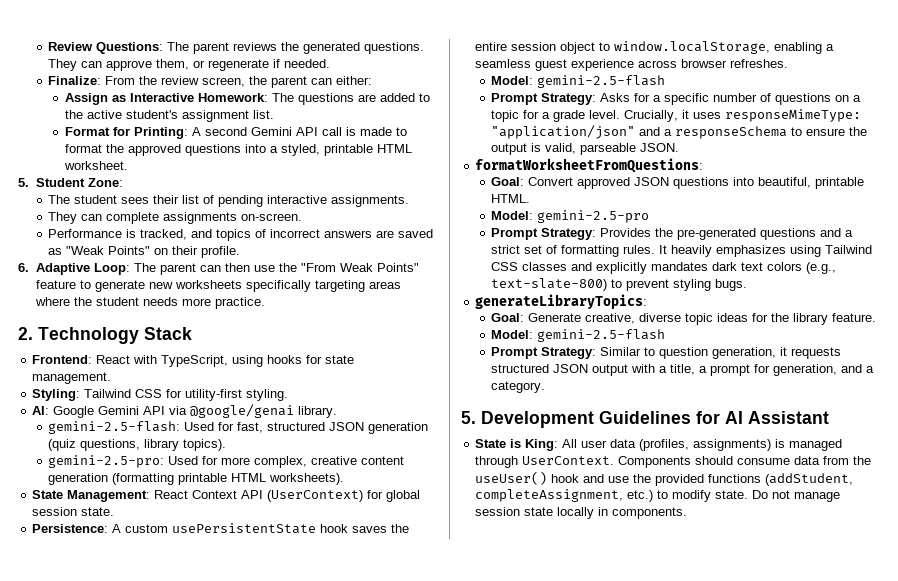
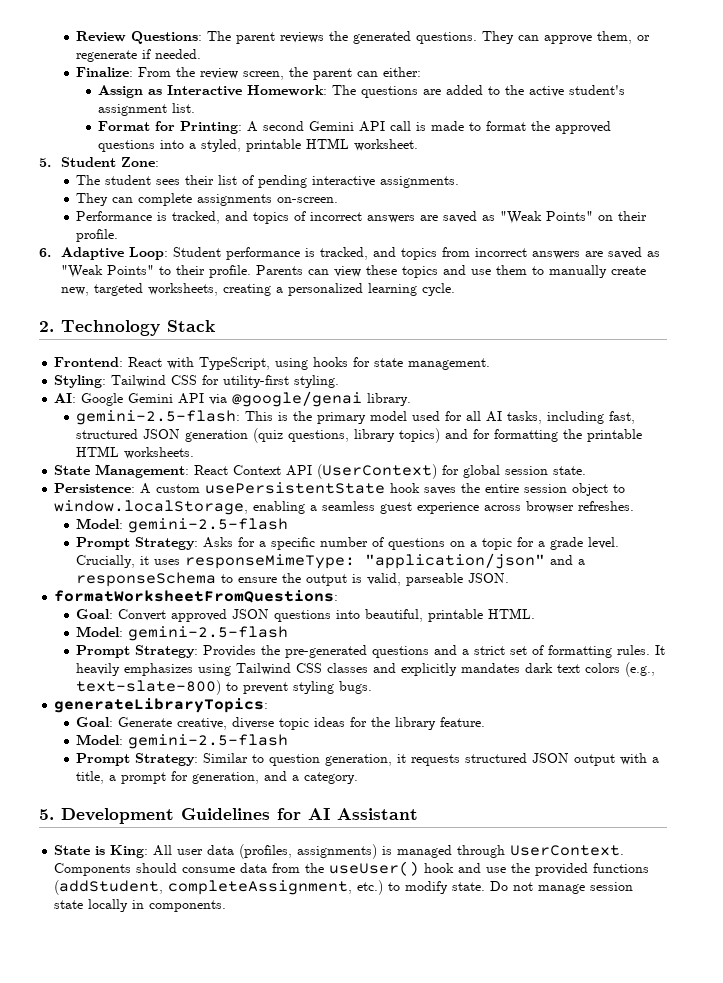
- 6. Adaptive Loop: The parent can then use the "From Weak Points" feature to generate new worksheets specifically targeting areas where the student needs more practice.
+ 6. Adaptive Loop: Student performance is tracked, and topics from incorrect answers are saved as "Weak Points" to their profile. Parents can view these topics and use them to manually create new, targeted worksheets, creating a personalized learning cycle.
- gemini-2.5-flash: Used for fast, structured JSON generation (quiz questions, library topics).
- gemini-2.5-pro: Used for more complex, creative content generation (formatting printable HTML worksheets).
+ gemini-2.5-flash: This is the primary model used for all AI tasks, including fast, structured JSON generation (quiz questions, library topics) and for formatting the printable HTML worksheets.
  Goal: Convert approved JSON questions into beautiful, printable HTML.
- Model: gemini-2.5-pro
+ Model: gemini-2.5-flash

